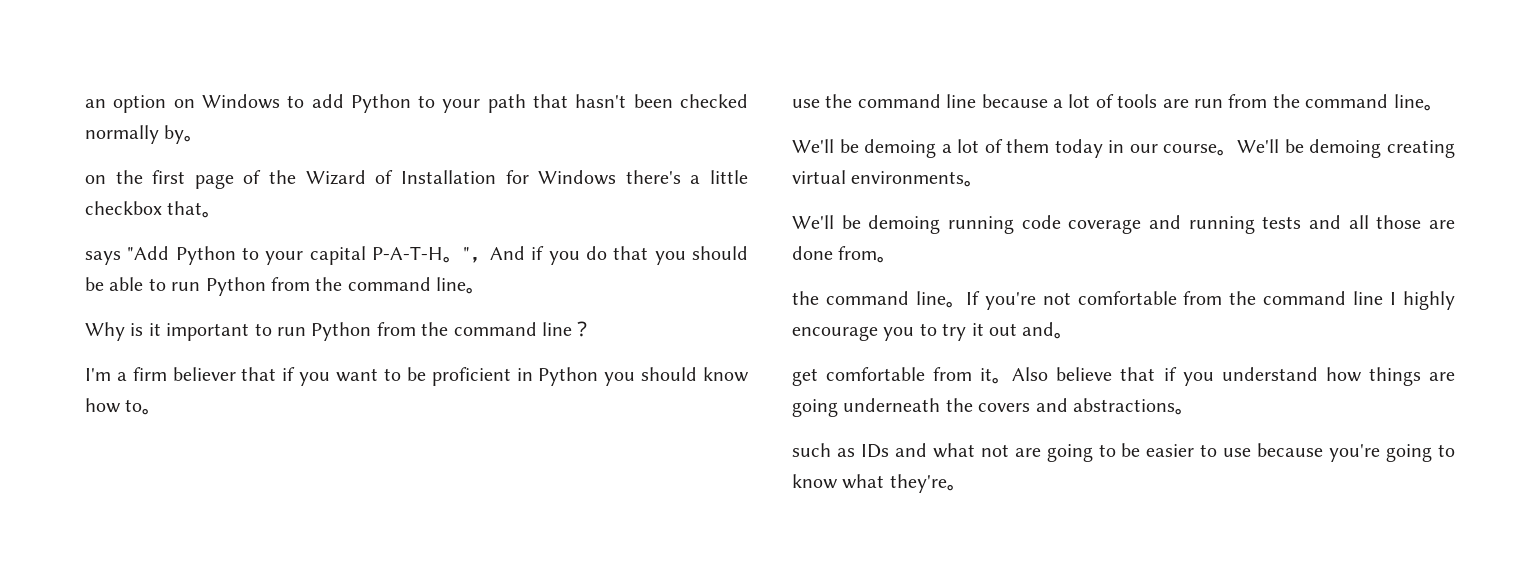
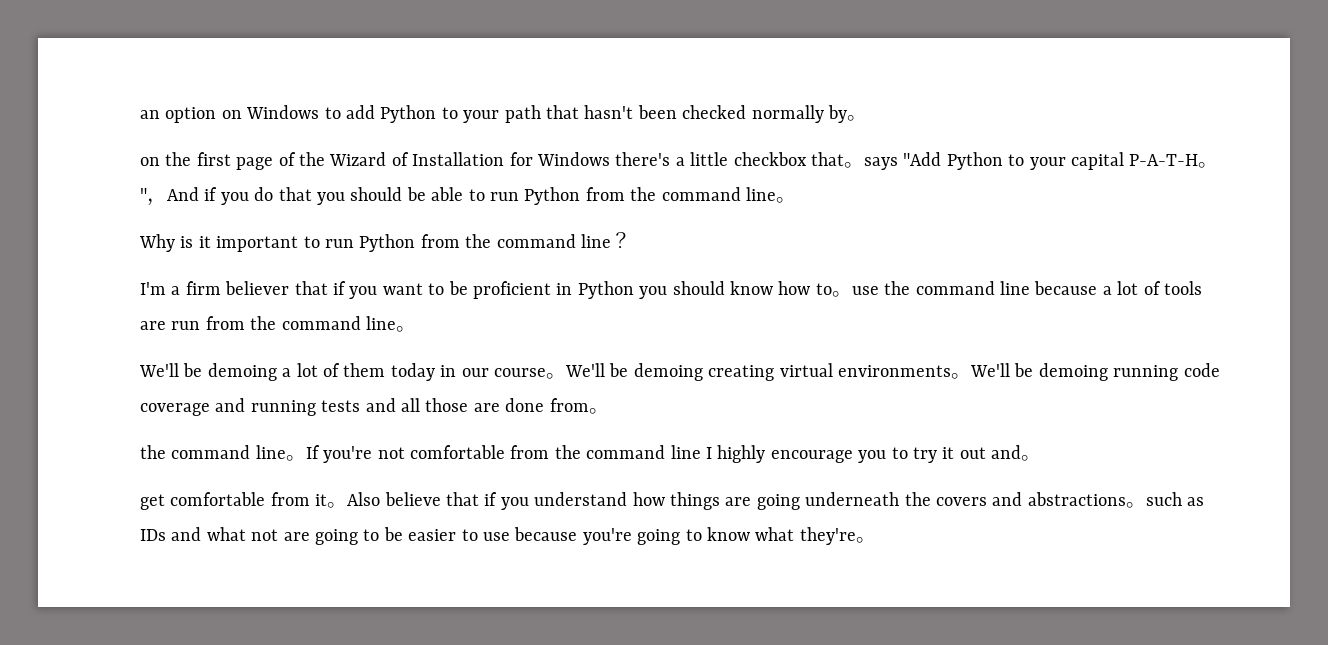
- on the first page of the Wizard of Installation for Windows there's a little checkbox that。
- says "Add Python to your capital P-A-T-H。
+ on the first page of the Wizard of Installation for Windows there's a little checkbox that。says "Add Python to your capital P-A-T-H。
- I'm a firm believer that if you want to be proficient in Python you should know how to。
- use the command line because a lot of tools are run from the command line。
+ I'm a firm believer that if you want to be proficient in Python you should know how to。use the command line because a lot of tools are run from the command line。
- We'll be demoing creating virtual environments。
- We'll be demoing running code coverage and running tests and all those are done from。
+ We'll be demoing creating virtual environments。We'll be demoing running code coverage and running tests and all those are done from。
- Also believe that if you understand how things are going underneath the covers and abstractions。
- such as IDs and what not are going to be easier to use because you're going to know what they're。
+ Also believe that if you understand how things are going underneath the covers and abstractions。such as IDs and what not are going to be easier to use because you're going to know what they're。

